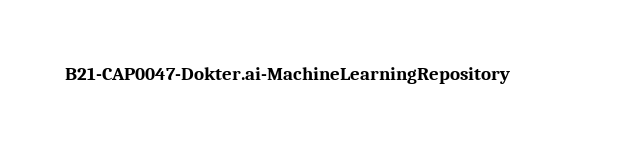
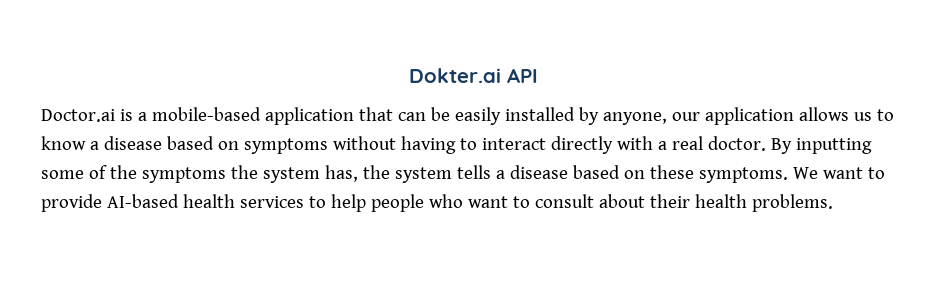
- B21-CAP0047-Dokter.ai-MachineLearningRepository
+ Dokter.ai API
+ Doctor.ai is a mobile-based application that can be easily installed by anyone, our application allows us to know a disease based on symptoms without having to interact directly with a real doctor. By inputting some of the symptoms the system has, the system tells a disease based on these symptoms. We want to provide AI-based health services to help people who want to consult about their health problems.

